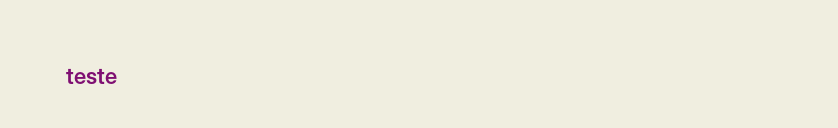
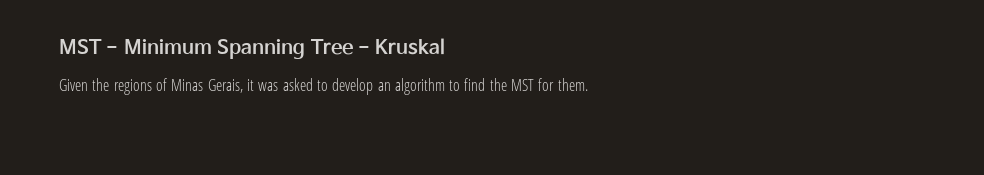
- teste
+ MST - Minimum Spanning Tree - Kruskal
+ Given the regions of Minas Gerais, it was asked to develop an algorithm to find the MST for them.

